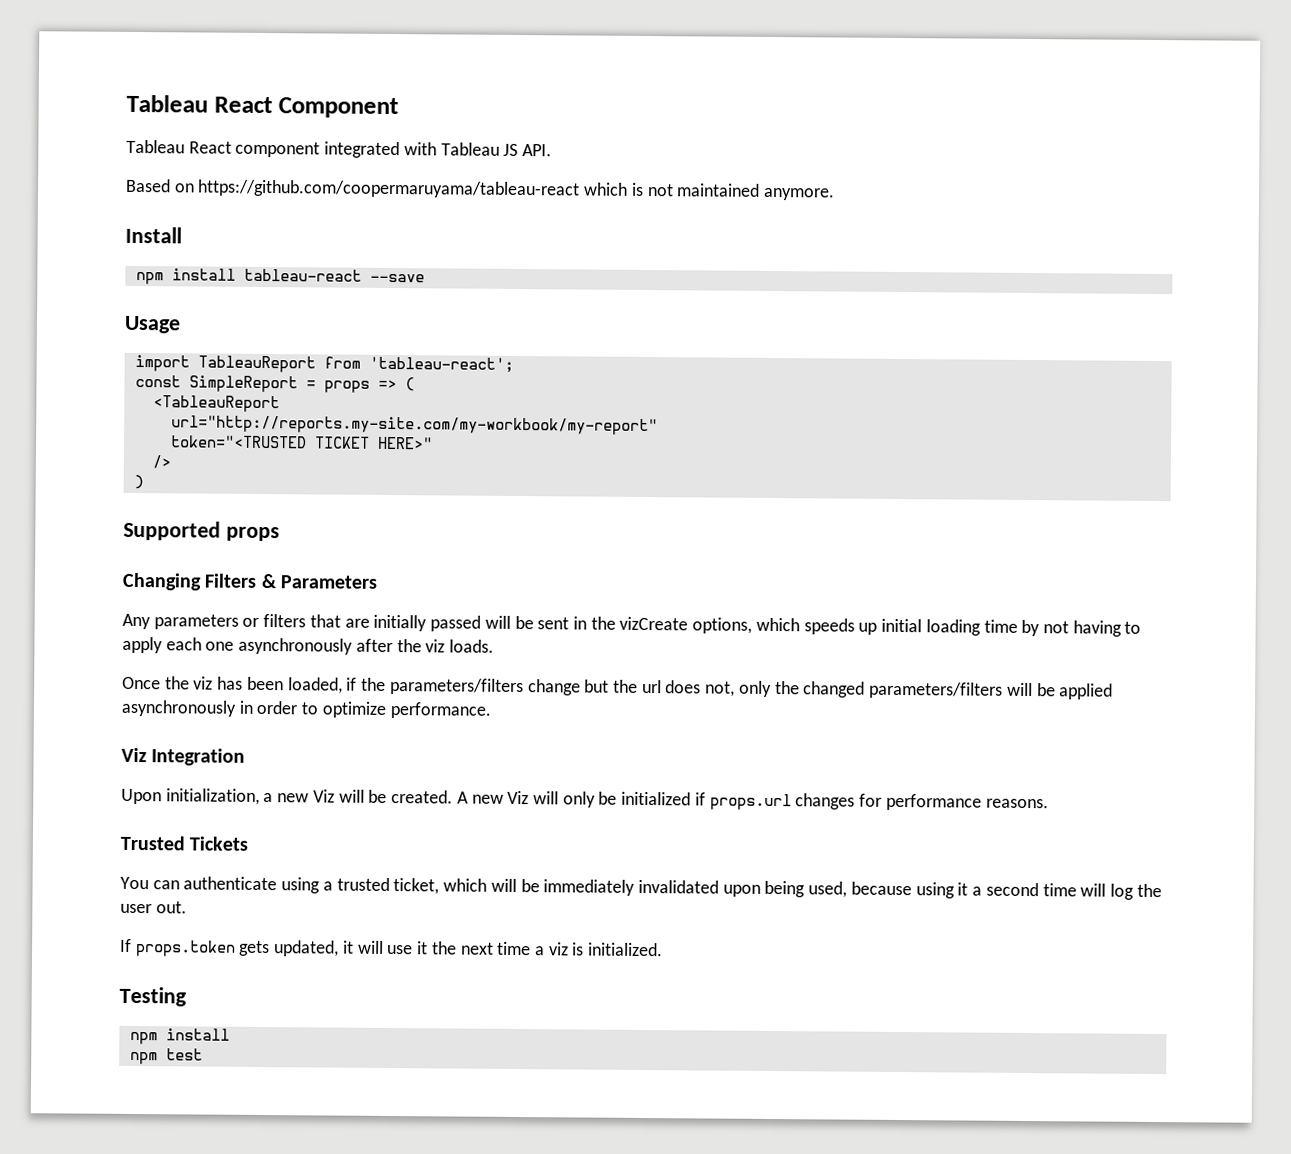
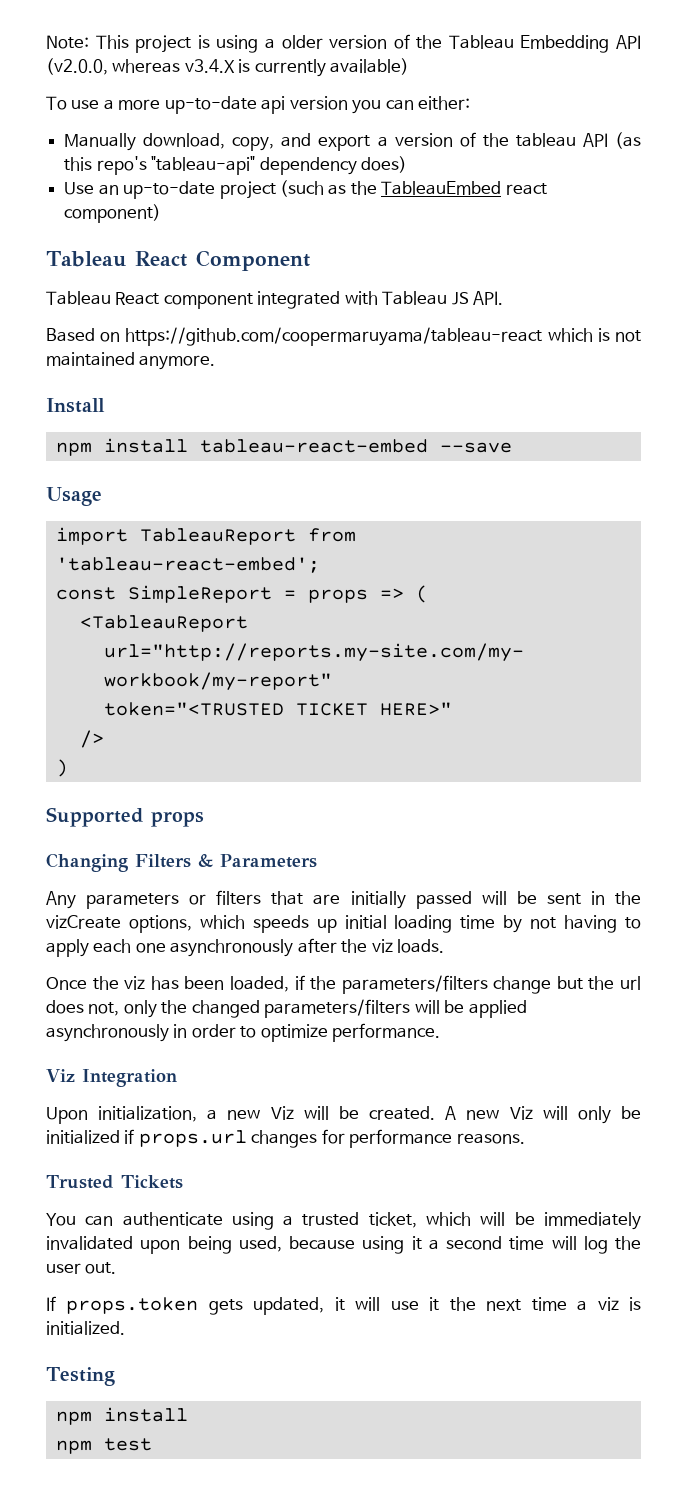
+ Note: This project is using a older version of the Tableau Embedding API (v2.0.0, whereas v3.4.X is currently available)
+ To use a more up-to-date api version you can either:
+ Manually download, copy, and export a version of the tableau API (as this repo's "tableau-api" dependency does)
+ Use an up-to-date project (such as the TableauEmbed react component)
- npm install tableau-react --save
+ npm install tableau-react-embed --save
- import TableauReport from 'tableau-react';
+ import TableauReport from 'tableau-react-embed';

